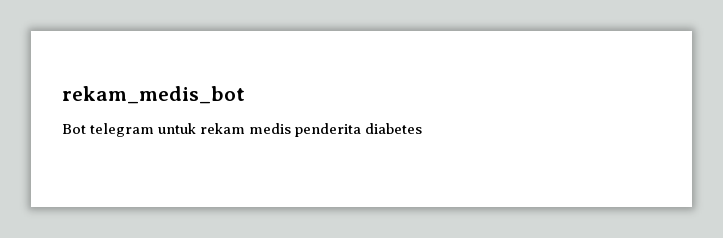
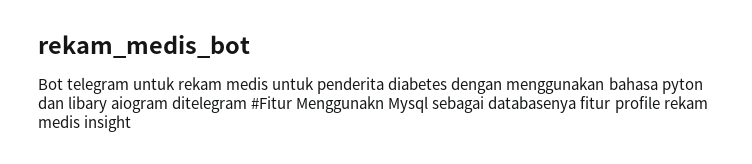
- Bot telegram untuk rekam medis penderita diabetes
+ Bot telegram untuk rekam medis untuk penderita diabetes dengan menggunakan bahasa pyton dan libary aiogram ditelegram #Fitur Menggunakn Mysql sebagai databasenya fitur profile rekam medis insight

